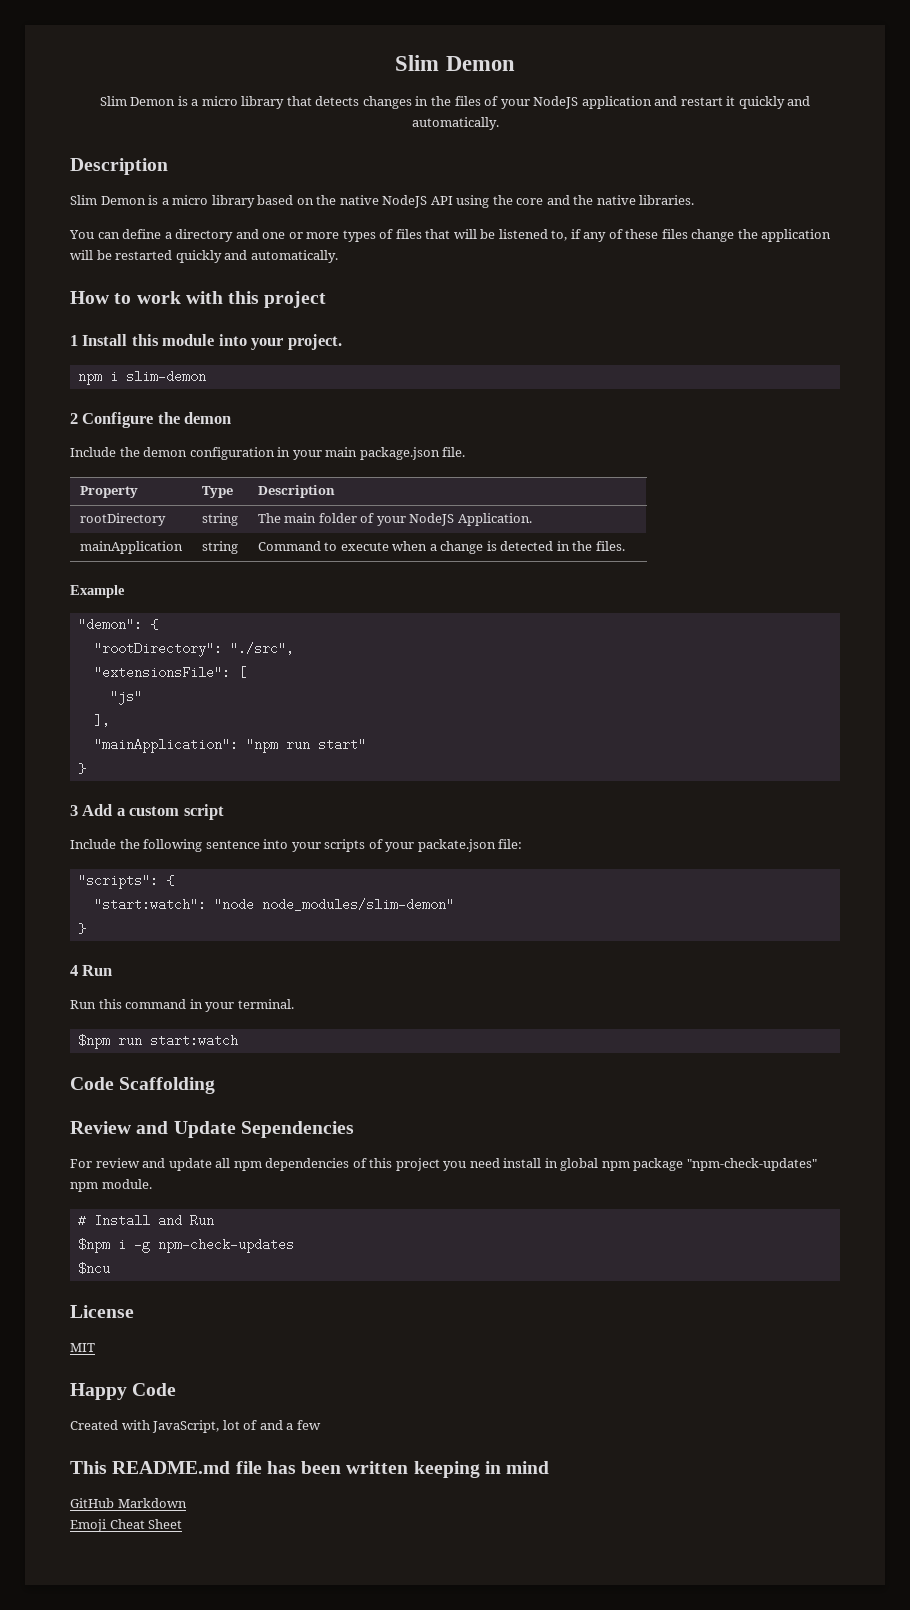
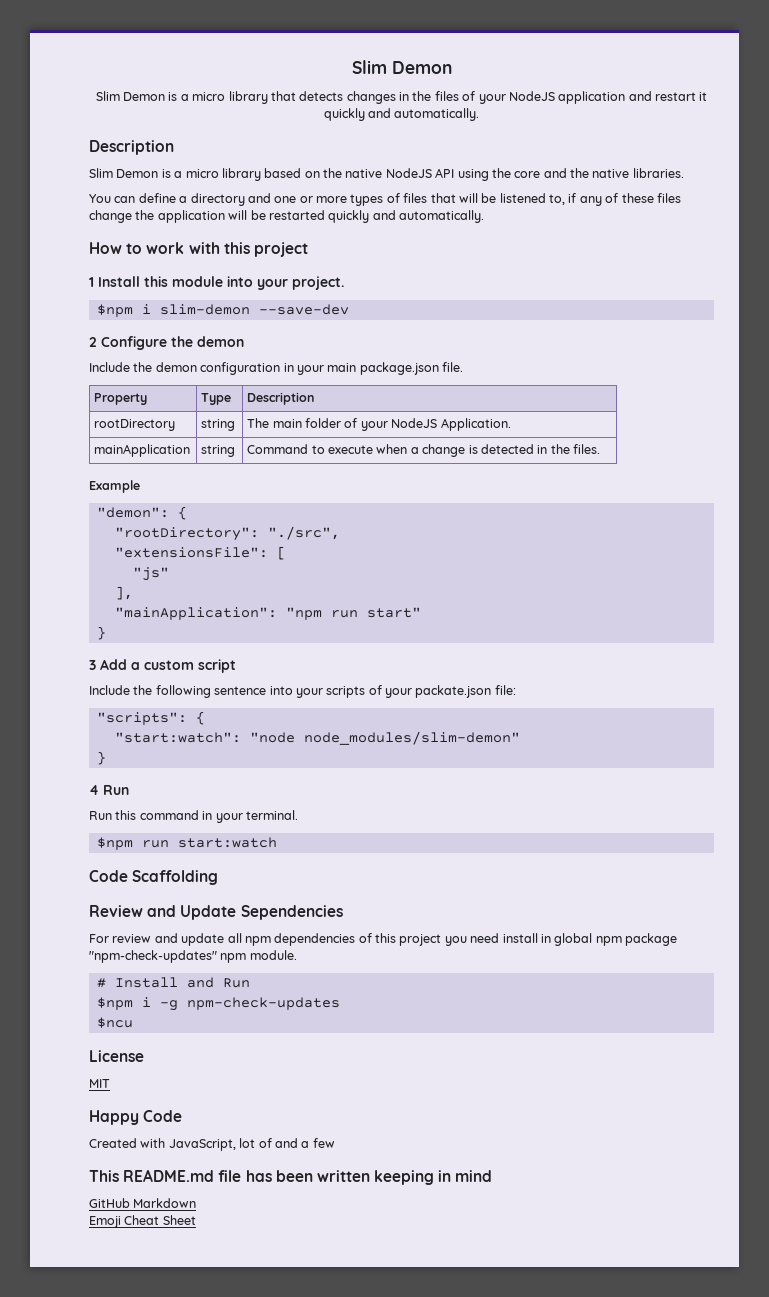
- npm i slim-demon
+ $npm i slim-demon --save-dev

